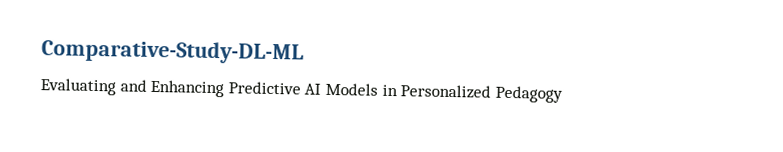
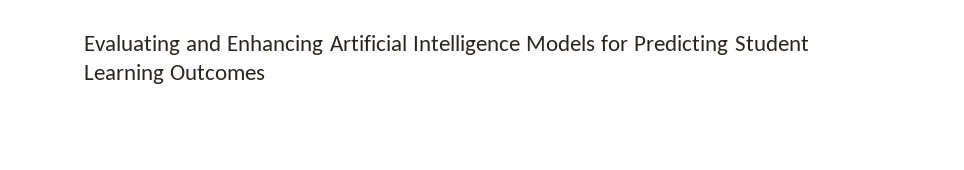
- Comparative-Study-DL-ML
- Evaluating and Enhancing Predictive AI Models in Personalized Pedagogy
+ Evaluating and Enhancing Artificial Intelligence Models for Predicting Student Learning Outcomes

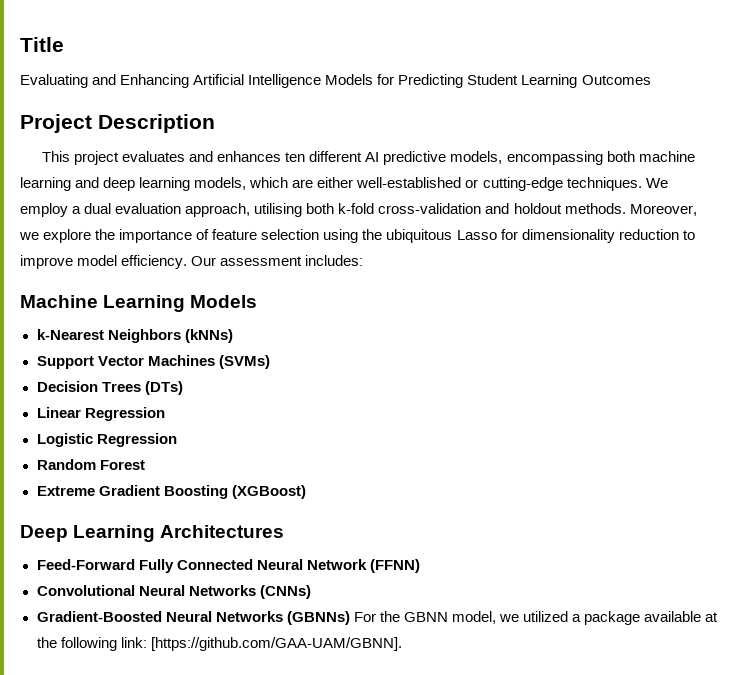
+ Title
+ Project Description
+ This project evaluates and enhances ten different AI predictive models, encompassing both machine learning and deep learning models, which are either well-established or cutting-edge techniques. We employ a dual evaluation approach, utilising both k-fold cross-validation and holdout methods. Moreover, we explore the importance of feature selection using the ubiquitous Lasso for dimensionality reduction to improve model efficiency. Our assessment includes:
+ Machine Learning Models
+ k-Nearest Neighbors (kNNs)
+ Support Vector Machines (SVMs)
+ Decision Trees (DTs)
+ Linear Regression
+ Logistic Regression
+ Random Forest
+ Extreme Gradient Boosting (XGBoost)
+ Deep Learning Architectures
+ Feed-Forward Fully Connected Neural Network (FFNN)
+ Convolutional Neural Networks (CNNs)
+ Gradient-Boosted Neural Networks (GBNNs) For the GBNN model, we utilized a package available at the following link: [https://github.com/GAA-UAM/GBNN].

